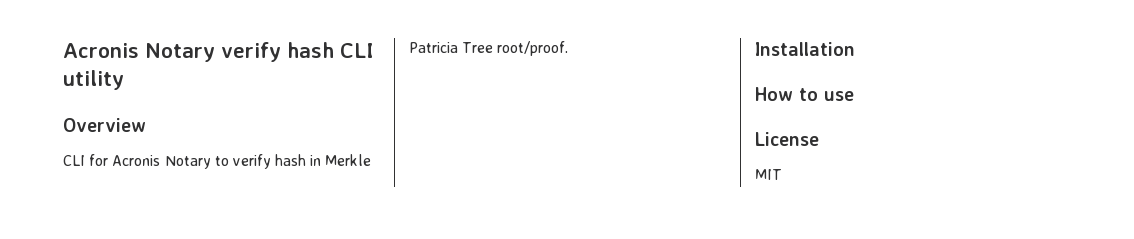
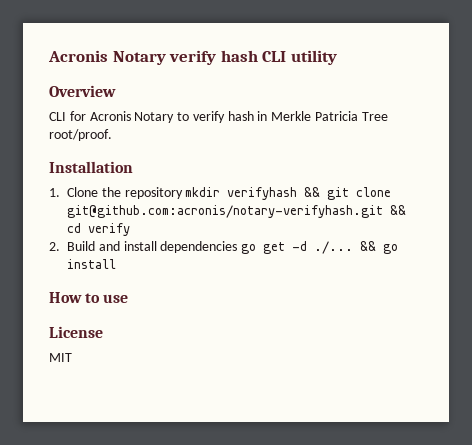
+ 1. Clone the repository mkdir verifyhash && git clone git@github.com:acronis/notary-verifyhash.git && cd verify
+ 2. Build and install dependencies go get -d ./... && go install

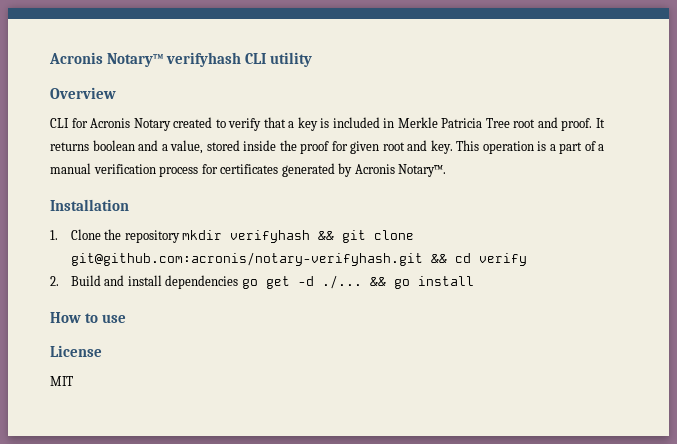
- Acronis Notary verify hash CLI utility
+ Acronis Notary™ verifyhash CLI utility
- CLI for Acronis Notary to verify hash in Merkle Patricia Tree root/proof.
+ CLI for Acronis Notary created to verify that a key is included in Merkle Patricia Tree root and proof. It returns boolean and a value, stored inside the proof for given root and key. This operation is a part of a manual verification process for certificates generated by Acronis Notary™.

